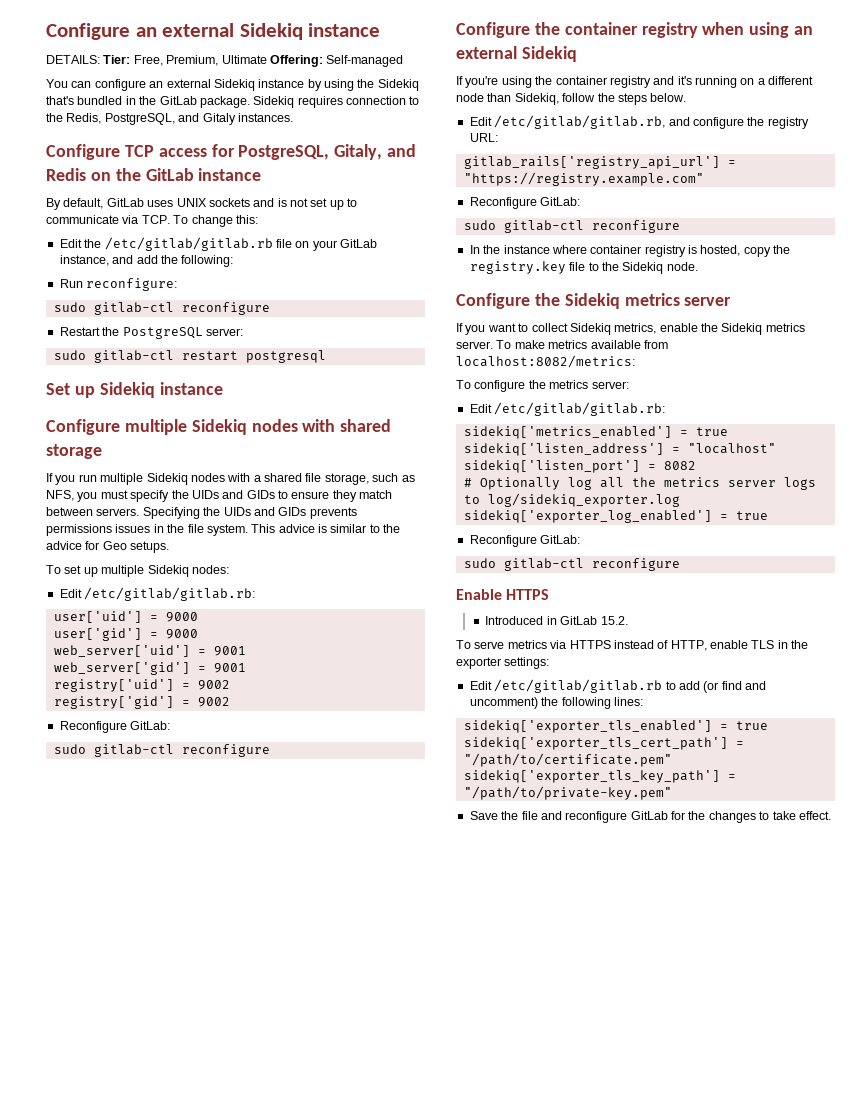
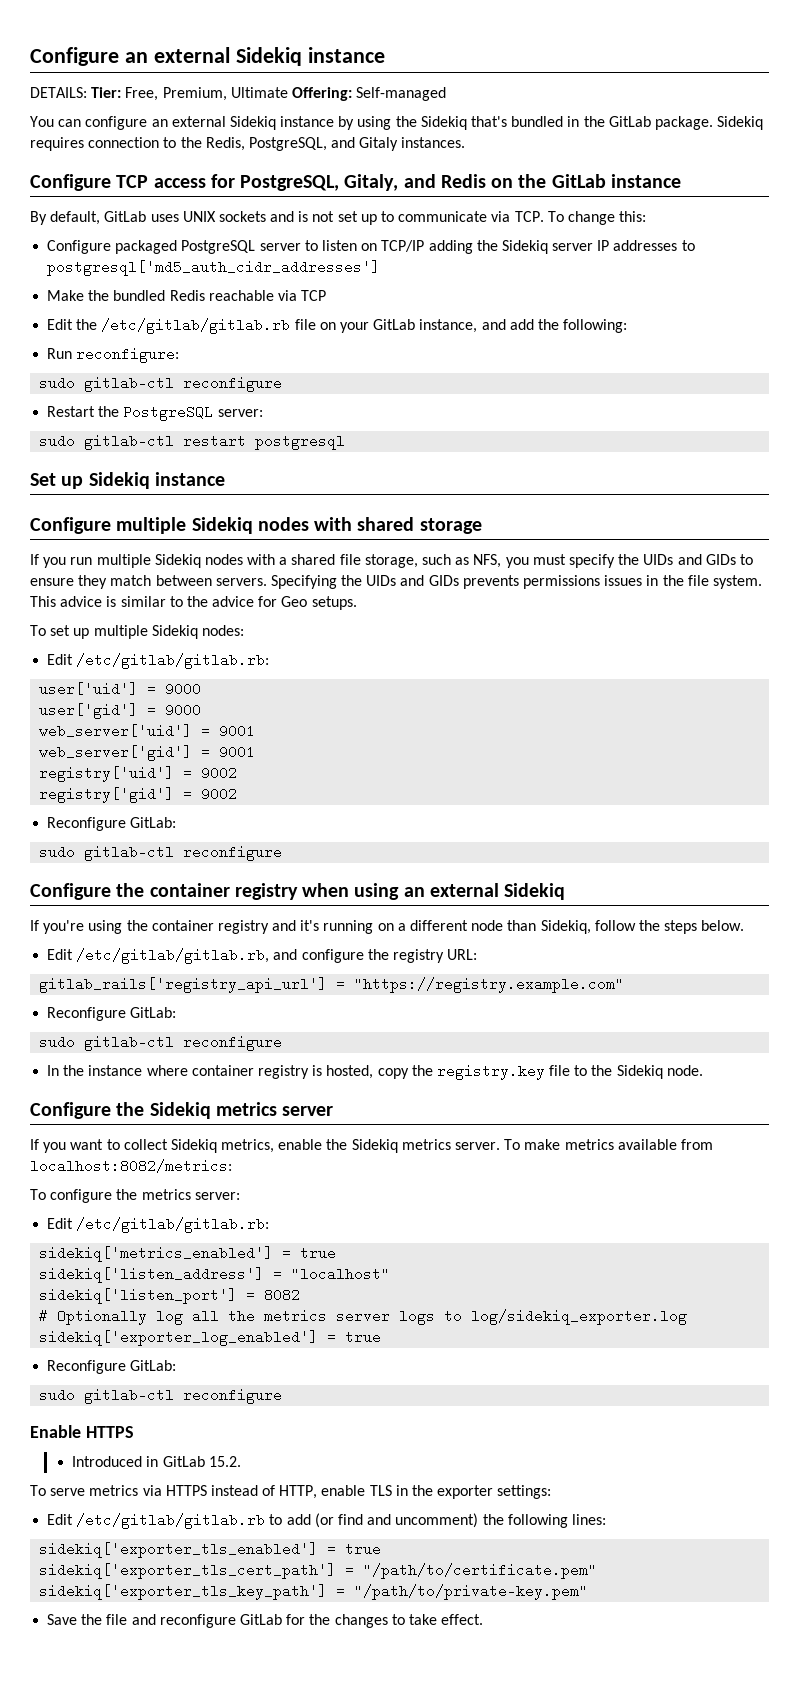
+ Configure packaged PostgreSQL server to listen on TCP/IP adding the Sidekiq server IP addresses to postgresql['md5_auth_cidr_addresses']
+ Make the bundled Redis reachable via TCP

